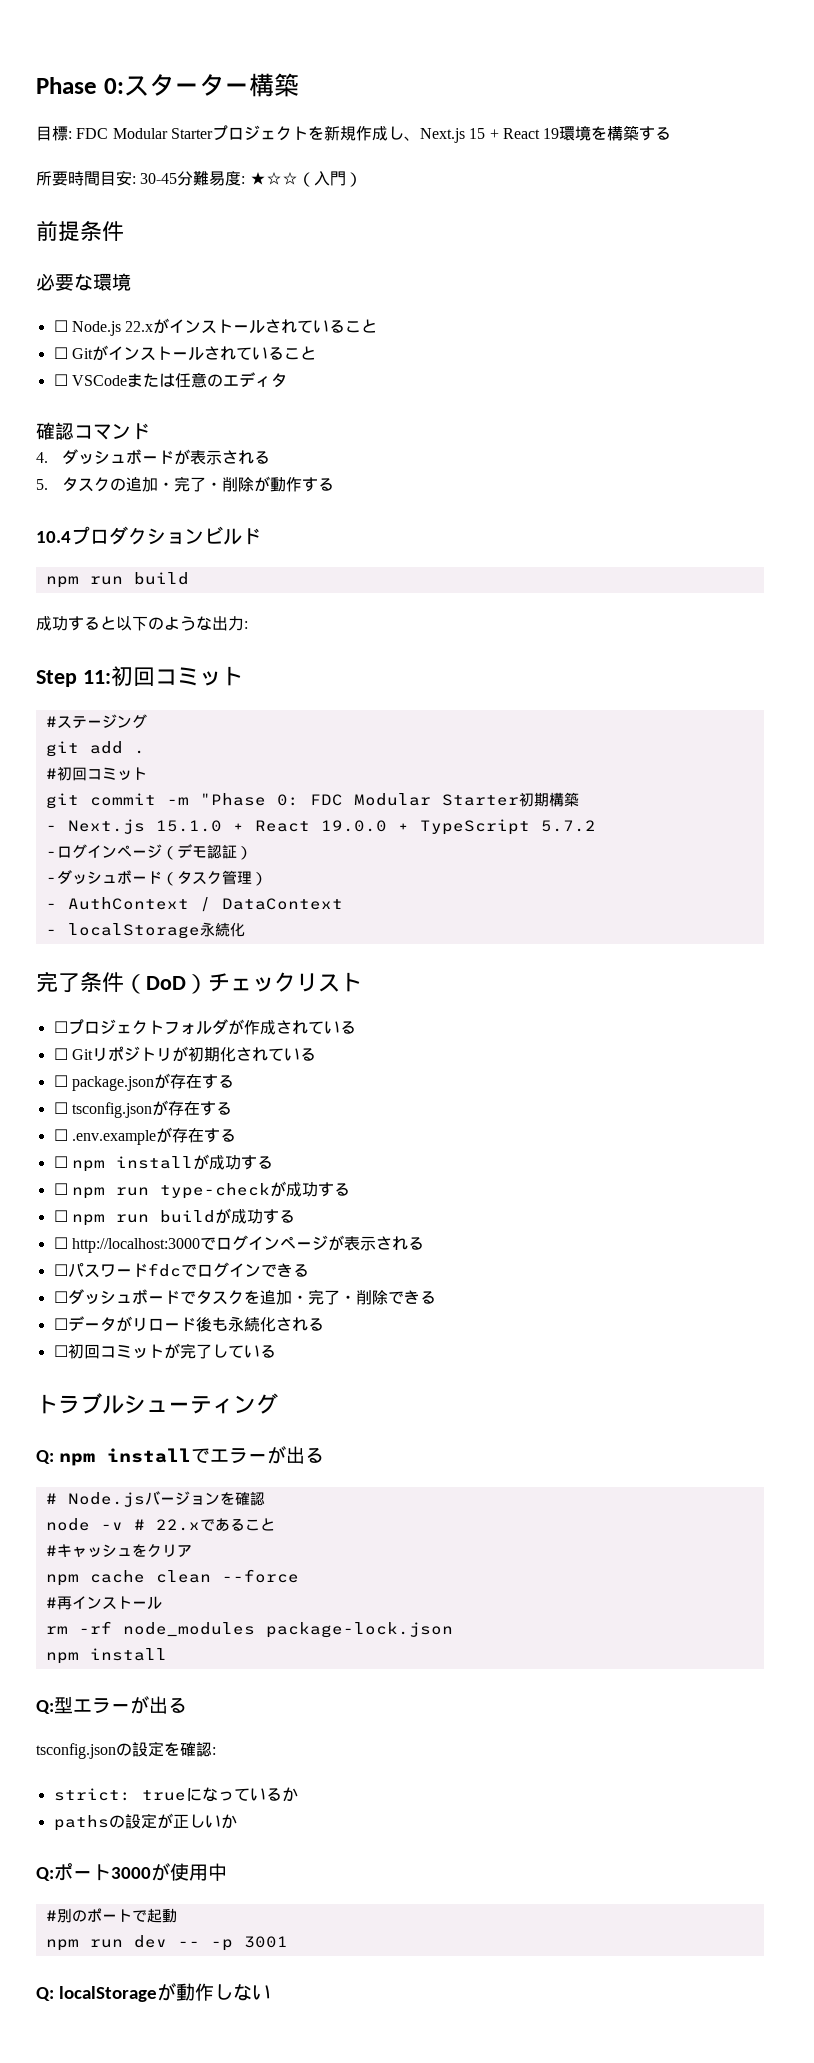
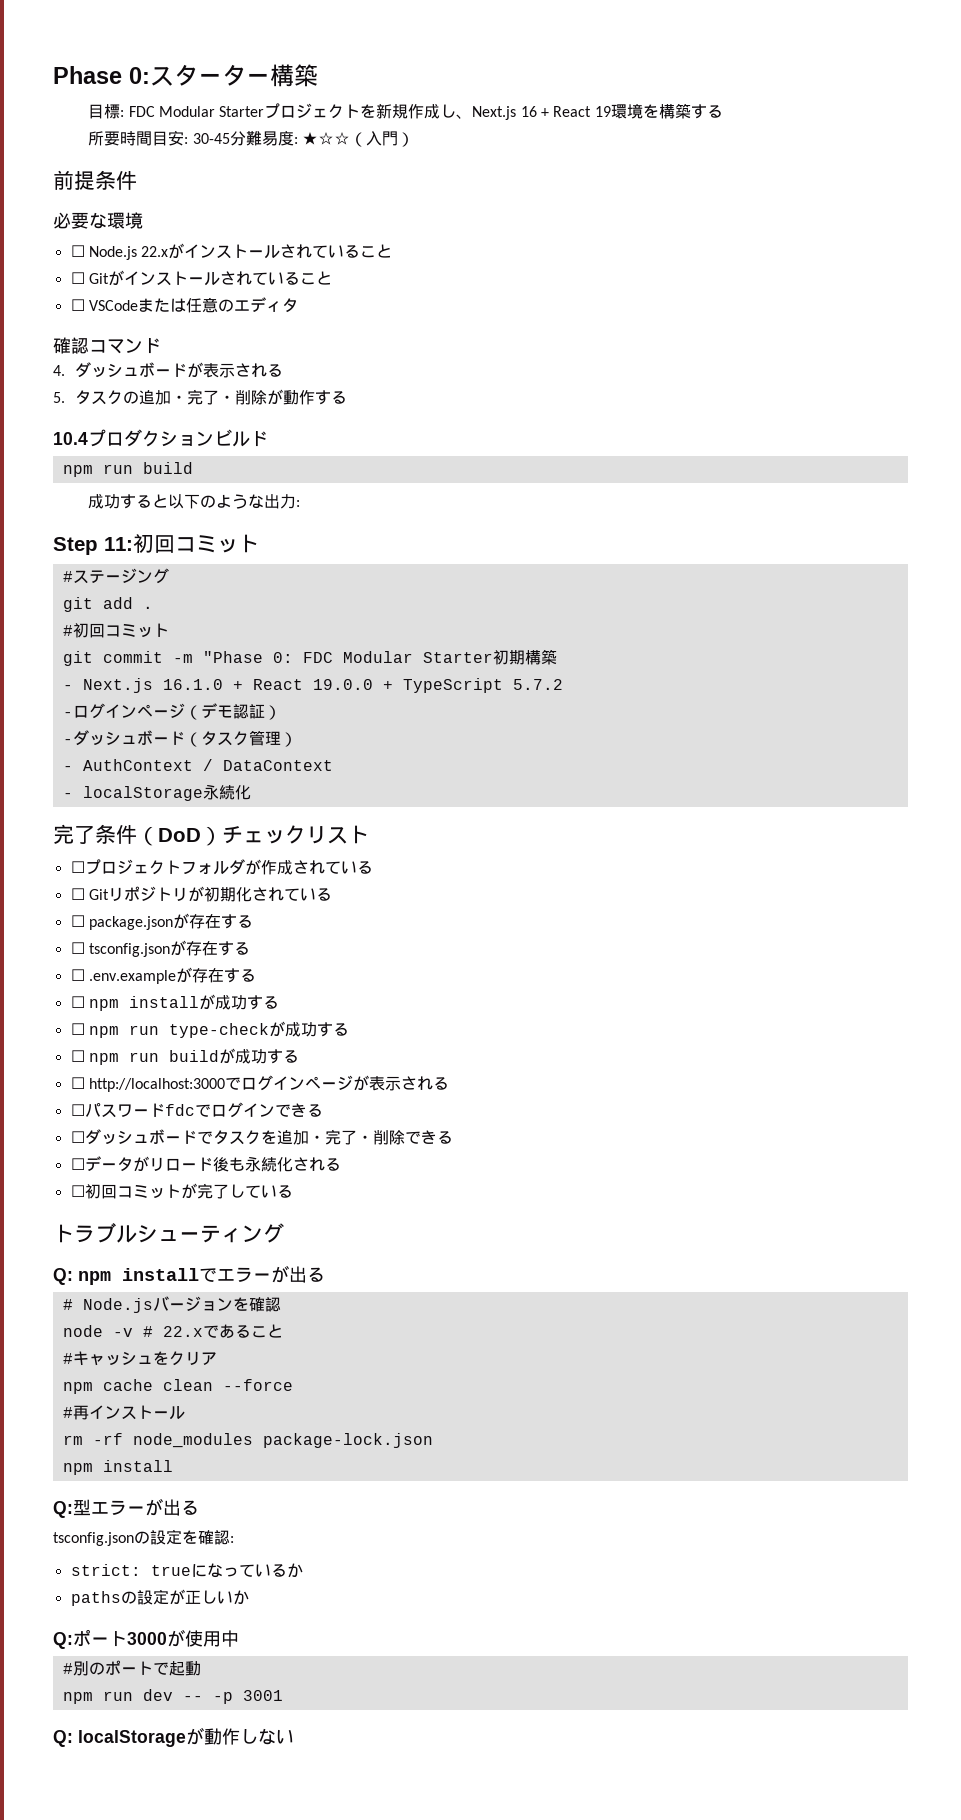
- 目標: FDC Modular Starterプロジェクトを新規作成し、Next.js 15 + React 19環境を構築する
+ 目標: FDC Modular Starterプロジェクトを新規作成し、Next.js 16 + React 19環境を構築する
- - Next.js 15.1.0 + React 19.0.0 + TypeScript 5.7.2
+ - Next.js 16.1.0 + React 19.0.0 + TypeScript 5.7.2

